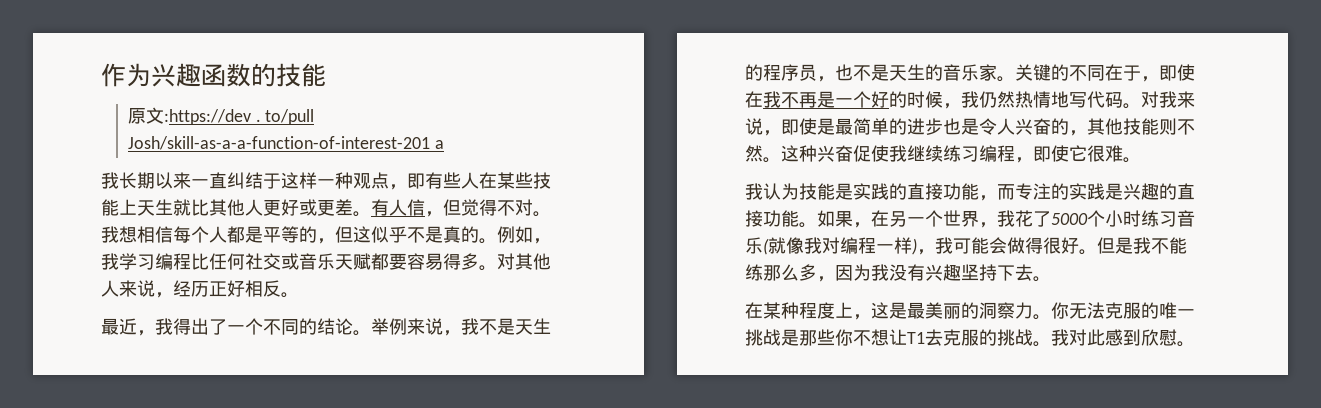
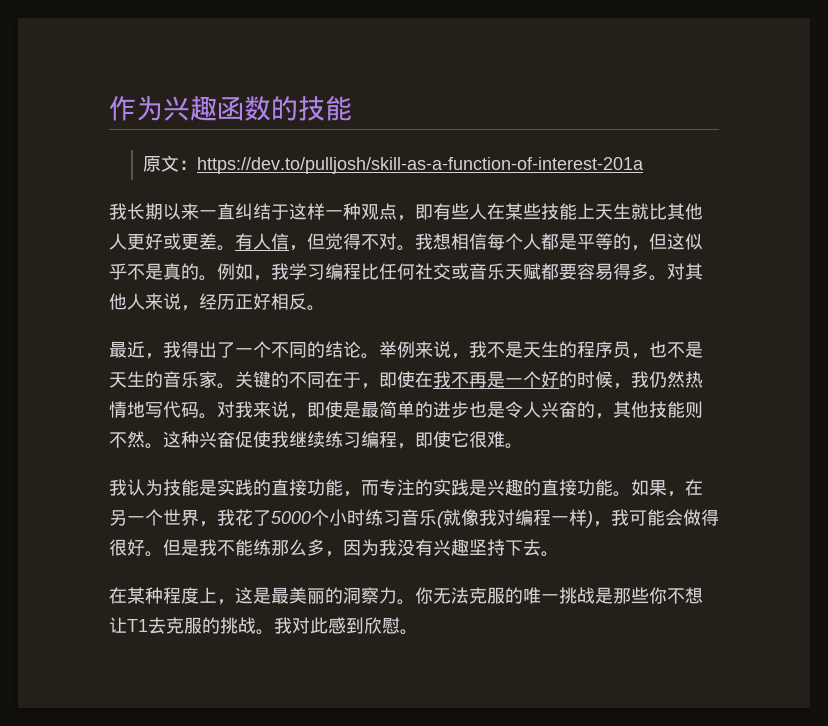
- 原文:https://dev . to/pull Josh/skill-as-a-a-function-of-interest-201 a
+ 原文：https://dev.to/pulljosh/skill-as-a-function-of-interest-201a

